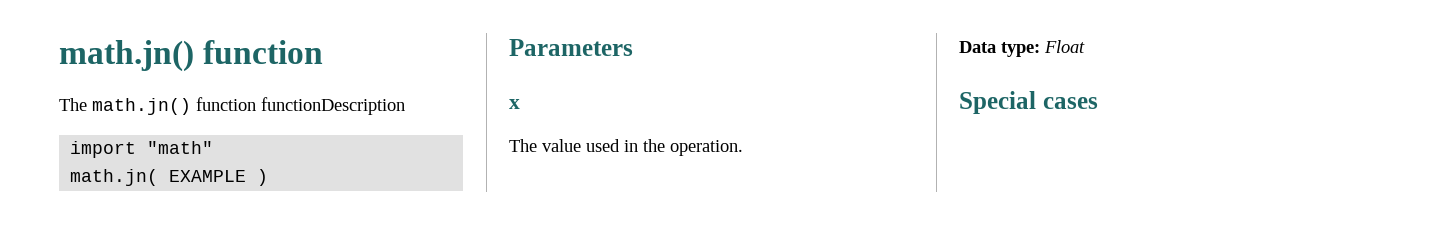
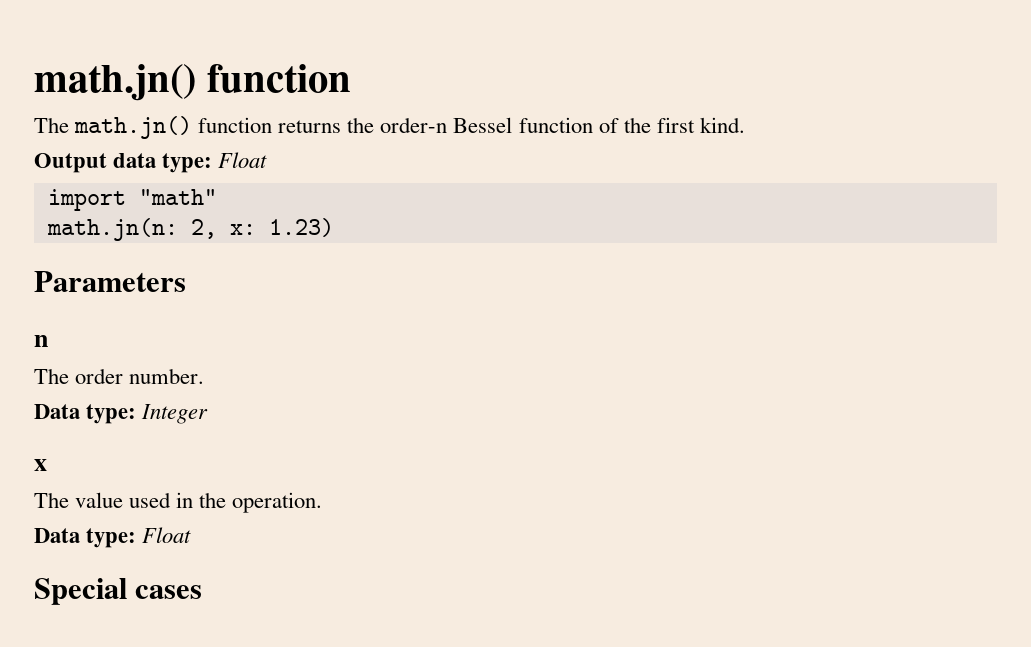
- The math.jn() function functionDescription
+ The math.jn() function returns the order-n Bessel function of the first kind.
+ Output data type: Float
  import "math"
- math.jn( EXAMPLE )
+ math.jn(n: 2, x: 1.23)
  Parameters
+ n
+ The order number.
+ Data type: Integer

